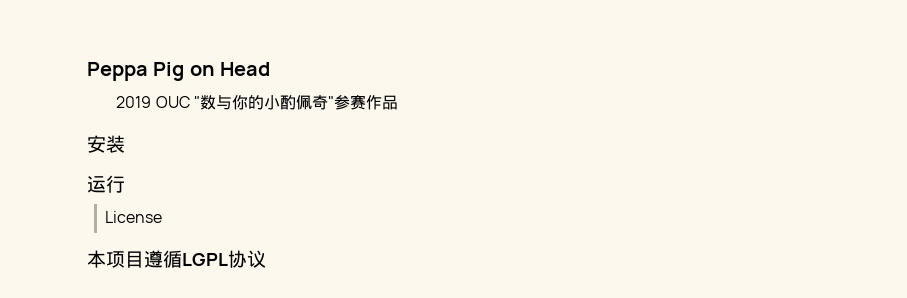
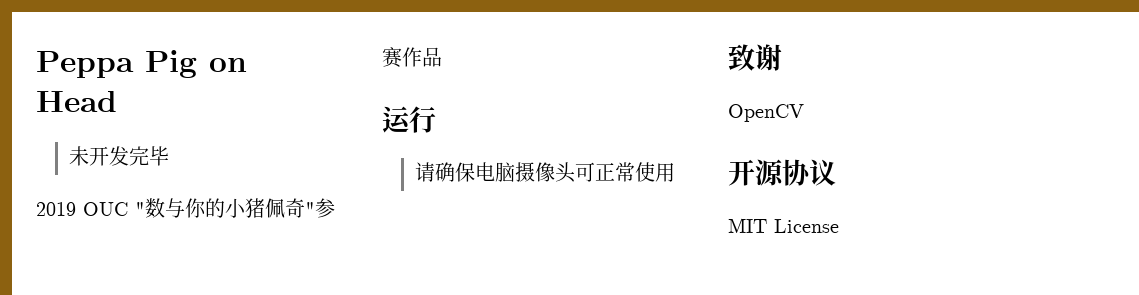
+ 未开发完毕
- 2019 OUC "数与你的小酌佩奇"参赛作品
+ 2019 OUC "数与你的小猪佩奇"参赛作品
- 安装
- License
- 本项目遵循LGPL协议
+ 请确保电脑摄像头可正常使用
+ 致谢
+ OpenCV
+ 开源协议
+ MIT License

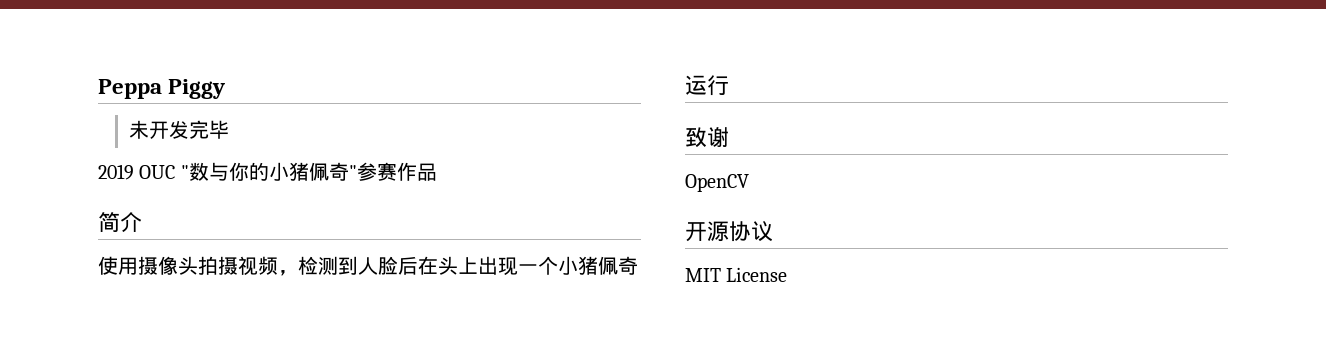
- Peppa Pig on Head
+ Peppa Piggy
+ 简介
+ 使用摄像头拍摄视频，检测到人脸后在头上出现一个小猪佩奇
  运行
- 请确保电脑摄像头可正常使用

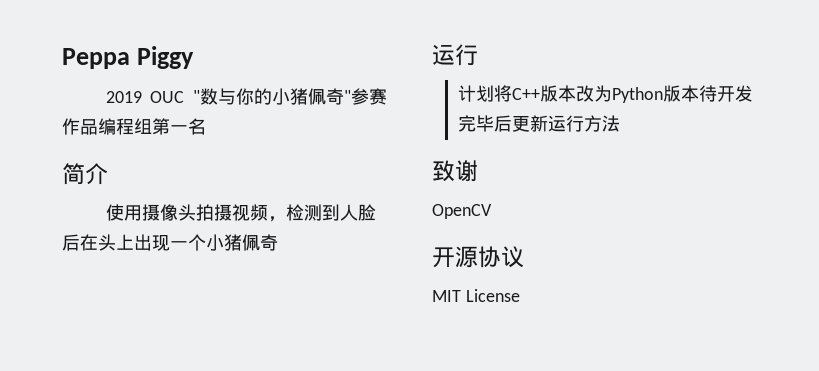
- 未开发完毕
- 2019 OUC "数与你的小猪佩奇"参赛作品
+ 2019 OUC "数与你的小猪佩奇"参赛作品编程组第一名
+ 计划将C++版本改为Python版本待开发完毕后更新运行方法

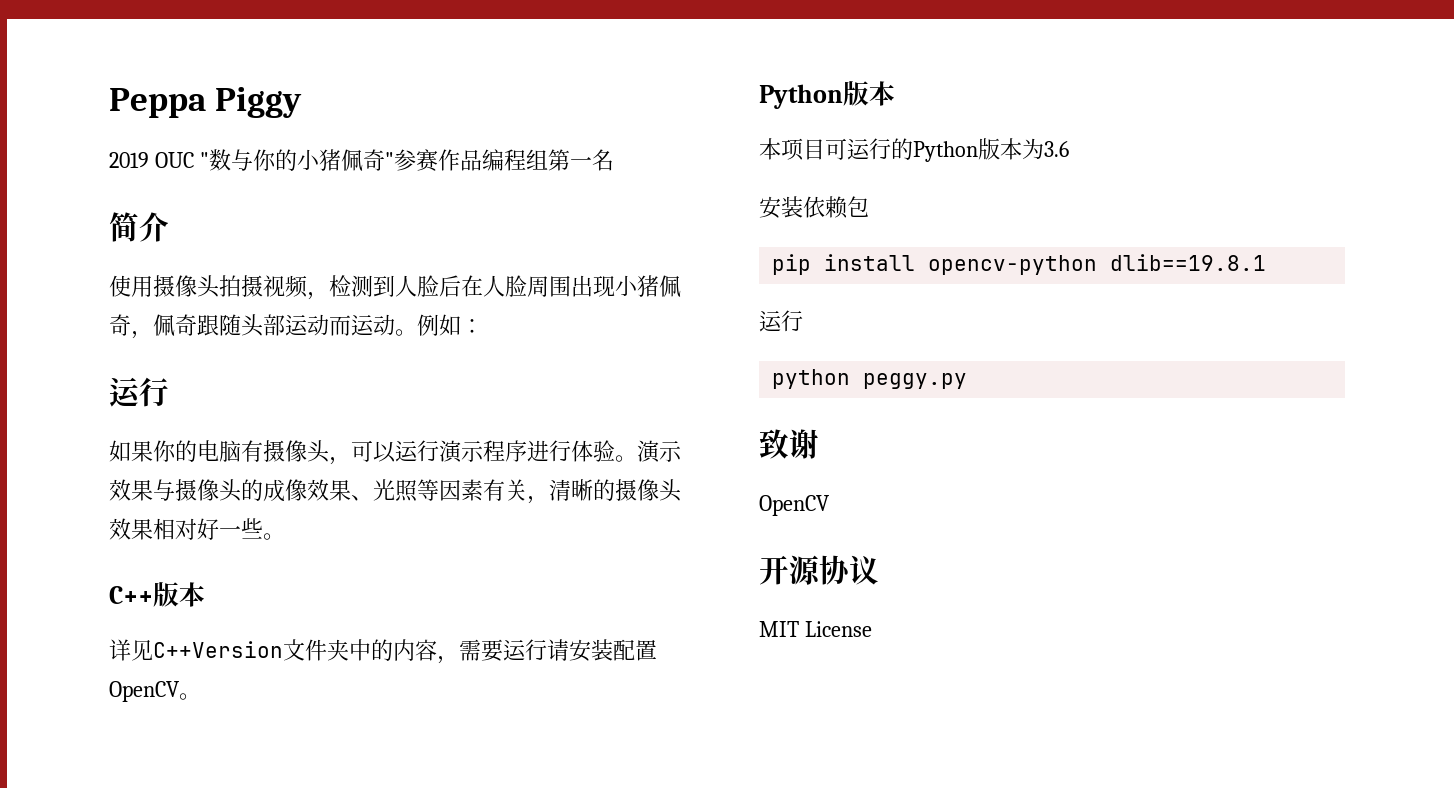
- 使用摄像头拍摄视频，检测到人脸后在头上出现一个小猪佩奇
+ 使用摄像头拍摄视频，检测到人脸后在人脸周围出现小猪佩奇，佩奇跟随头部运动而运动。例如：
  运行
- 计划将C++版本改为Python版本待开发完毕后更新运行方法
+ 如果你的电脑有摄像头，可以运行演示程序进行体验。演示效果与摄像头的成像效果、光照等因素有关，清晰的摄像头效果相对好一些。
+ C++版本
+ 详见C++Version文件夹中的内容，需要运行请安装配置OpenCV。
+ Python版本
+ 本项目可运行的Python版本为3.6
+ 安装依赖包
+ pip install opencv-python dlib==19.8.1
+ 运行
+ python peggy.py

